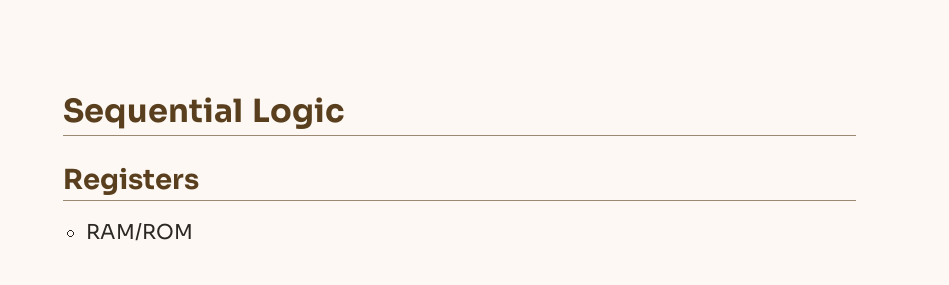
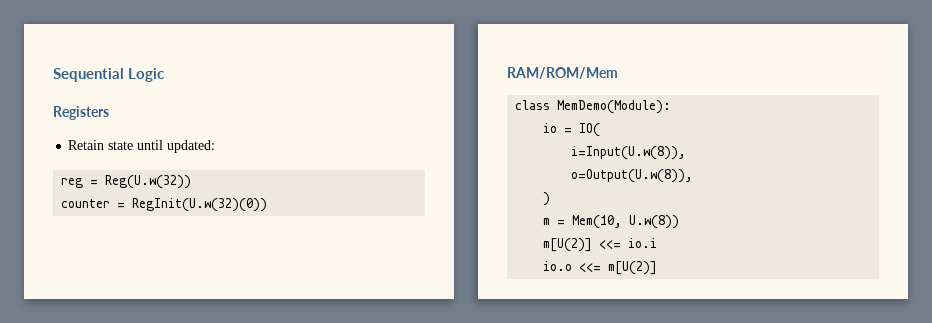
- RAM/ROM
+ Retain state until updated:
+ reg = Reg(U.w(32))
+ counter = RegInit(U.w(32)(0))
+ RAM/ROM/Mem
+ class MemDemo(Module):
+ io = IO(
+ i=Input(U.w(8)),
+ o=Output(U.w(8)),
+ )
+ m = Mem(10, U.w(8))
+ m[U(2)] <<= io.i
+ io.o <<= m[U(2)]

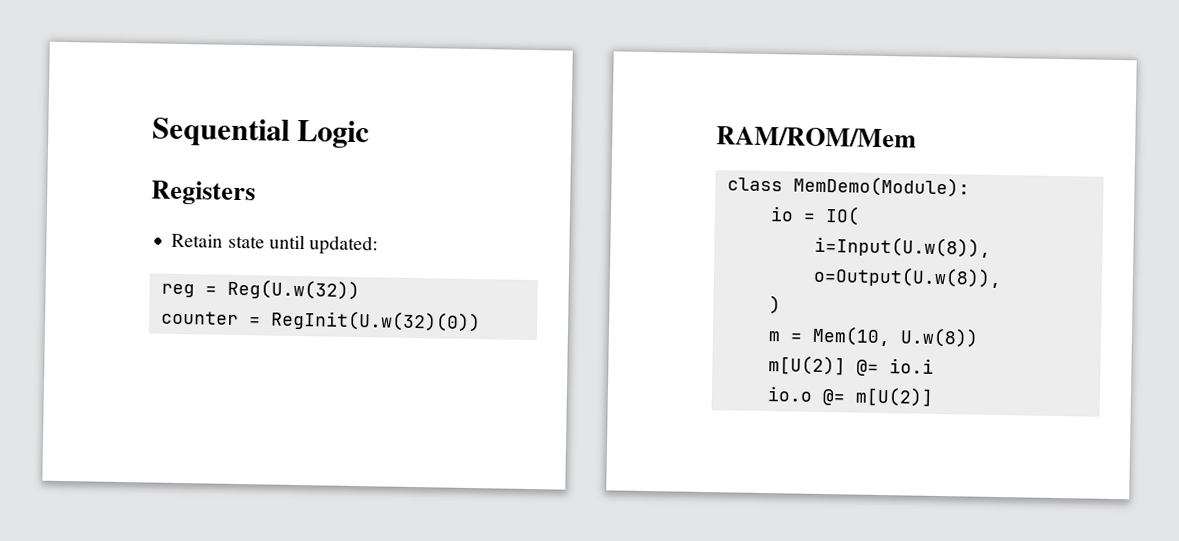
- m[U(2)] <<= io.i
+ m[U(2)] @= io.i
- io.o <<= m[U(2)]
+ io.o @= m[U(2)]

